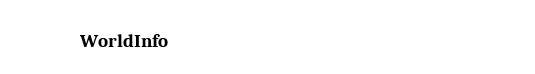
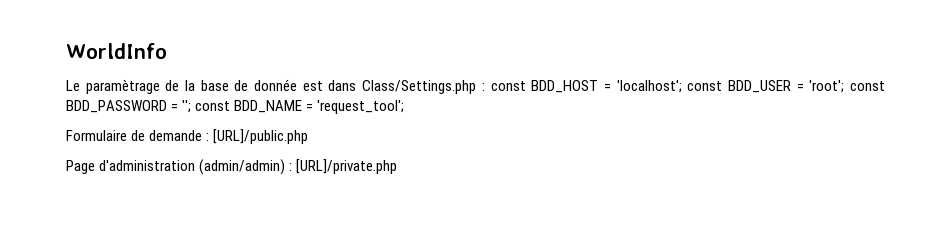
+ Le paramètrage de la base de donnée est dans Class/Settings.php : const BDD_HOST = 'localhost'; const BDD_USER = 'root'; const BDD_PASSWORD = ''; const BDD_NAME = 'request_tool';
+ Formulaire de demande : [URL]/public.php
+ Page d'administration (admin/admin) : [URL]/private.php

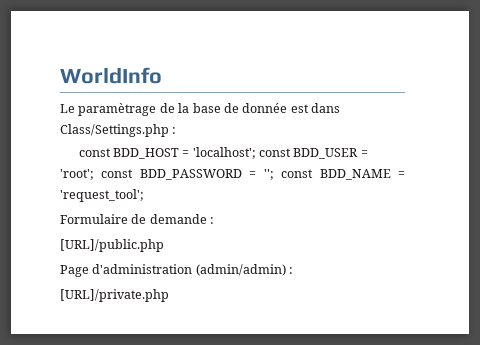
- Le paramètrage de la base de donnée est dans Class/Settings.php : const BDD_HOST = 'localhost'; const BDD_USER = 'root'; const BDD_PASSWORD = ''; const BDD_NAME = 'request_tool';
+ Le paramètrage de la base de donnée est dans Class/Settings.php :
+ const BDD_HOST = 'localhost'; const BDD_USER = 'root'; const BDD_PASSWORD = ''; const BDD_NAME = 'request_tool';
- Formulaire de demande : [URL]/public.php
+ Formulaire de demande :
+ [URL]/public.php
- Page d'administration (admin/admin) : [URL]/private.php
+ Page d'administration (admin/admin) :
+ [URL]/private.php

